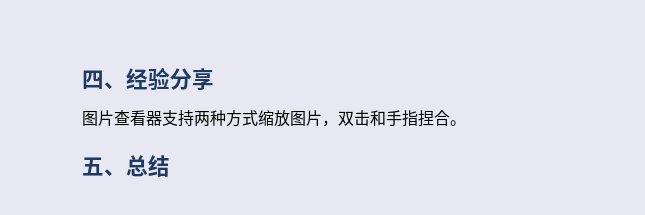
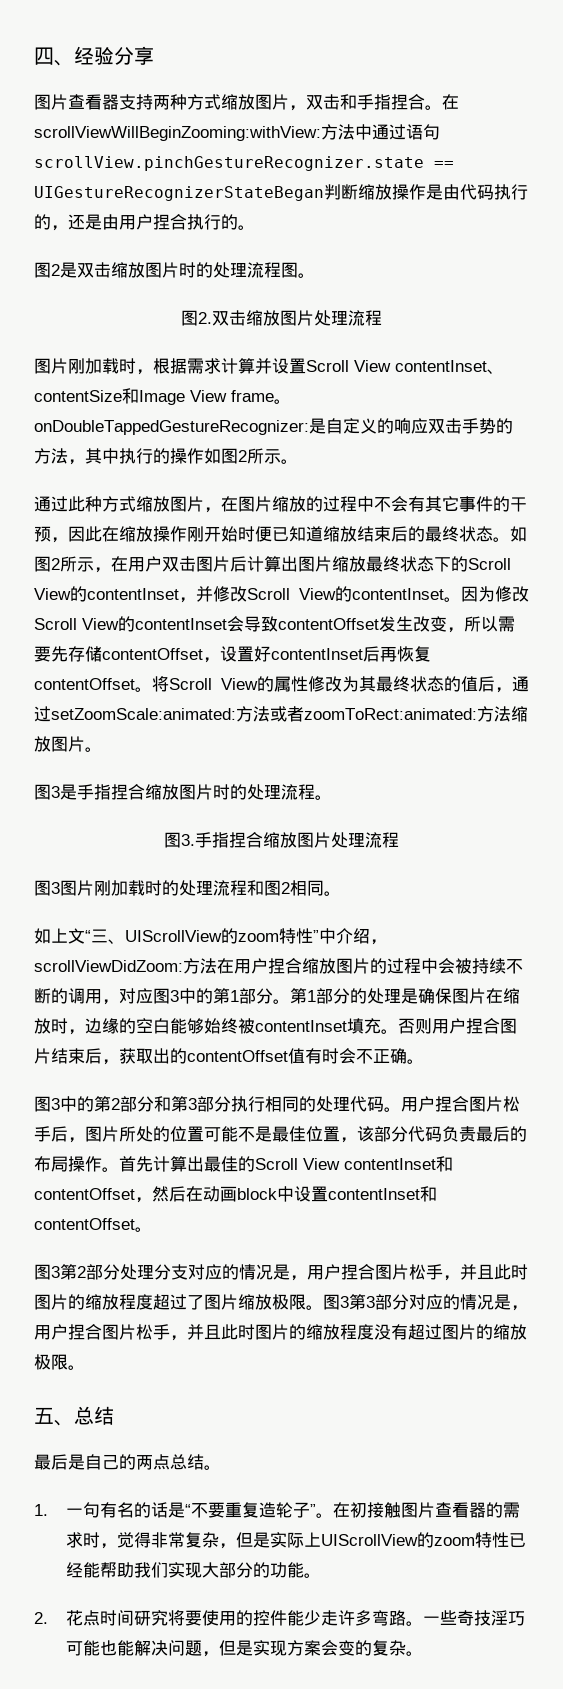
- 图片查看器支持两种方式缩放图片，双击和手指捏合。
+ 图片查看器支持两种方式缩放图片，双击和手指捏合。在scrollViewWillBeginZooming:withView:方法中通过语句scrollView.pinchGestureRecognizer.state == UIGestureRecognizerStateBegan判断缩放操作是由代码执行的，还是由用户捏合执行的。
+ 图2是双击缩放图片时的处理流程图。
+ 图2.双击缩放图片处理流程
+ 图片刚加载时，根据需求计算并设置Scroll View contentInset、contentSize和Image View frame。onDoubleTappedGestureRecognizer:是自定义的响应双击手势的方法，其中执行的操作如图2所示。
+ 通过此种方式缩放图片，在图片缩放的过程中不会有其它事件的干预，因此在缩放操作刚开始时便已知道缩放结束后的最终状态。如图2所示，在用户双击图片后计算出图片缩放最终状态下的Scroll View的contentInset，并修改Scroll View的contentInset。因为修改Scroll View的contentInset会导致contentOffset发生改变，所以需要先存储contentOffset，设置好contentInset后再恢复contentOffset。将Scroll View的属性修改为其最终状态的值后，通过setZoomScale:animated:方法或者zoomToRect:animated:方法缩放图片。
+ 图3是手指捏合缩放图片时的处理流程。
+ 图3.手指捏合缩放图片处理流程
+ 图3图片刚加载时的处理流程和图2相同。
+ 如上文“三、UIScrollView的zoom特性”中介绍，scrollViewDidZoom:方法在用户捏合缩放图片的过程中会被持续不断的调用，对应图3中的第1部分。第1部分的处理是确保图片在缩放时，边缘的空白能够始终被contentInset填充。否则用户捏合图片结束后，获取出的contentOffset值有时会不正确。
+ 图3中的第2部分和第3部分执行相同的处理代码。用户捏合图片松手后，图片所处的位置可能不是最佳位置，该部分代码负责最后的布局操作。首先计算出最佳的Scroll View contentInset和contentOffset，然后在动画block中设置contentInset和contentOffset。
+ 图3第2部分处理分支对应的情况是，用户捏合图片松手，并且此时图片的缩放程度超过了图片缩放极限。图3第3部分对应的情况是，用户捏合图片松手，并且此时图片的缩放程度没有超过图片的缩放极限。
  五、总结
+ 最后是自己的两点总结。
+ 1.一句有名的话是“不要重复造轮子”。在初接触图片查看器的需求时，觉得非常复杂，但是实际上UIScrollView的zoom特性已经能帮助我们实现大部分的功能。
+ 2.花点时间研究将要使用的控件能少走许多弯路。一些奇技淫巧可能也能解决问题，但是实现方案会变的复杂。

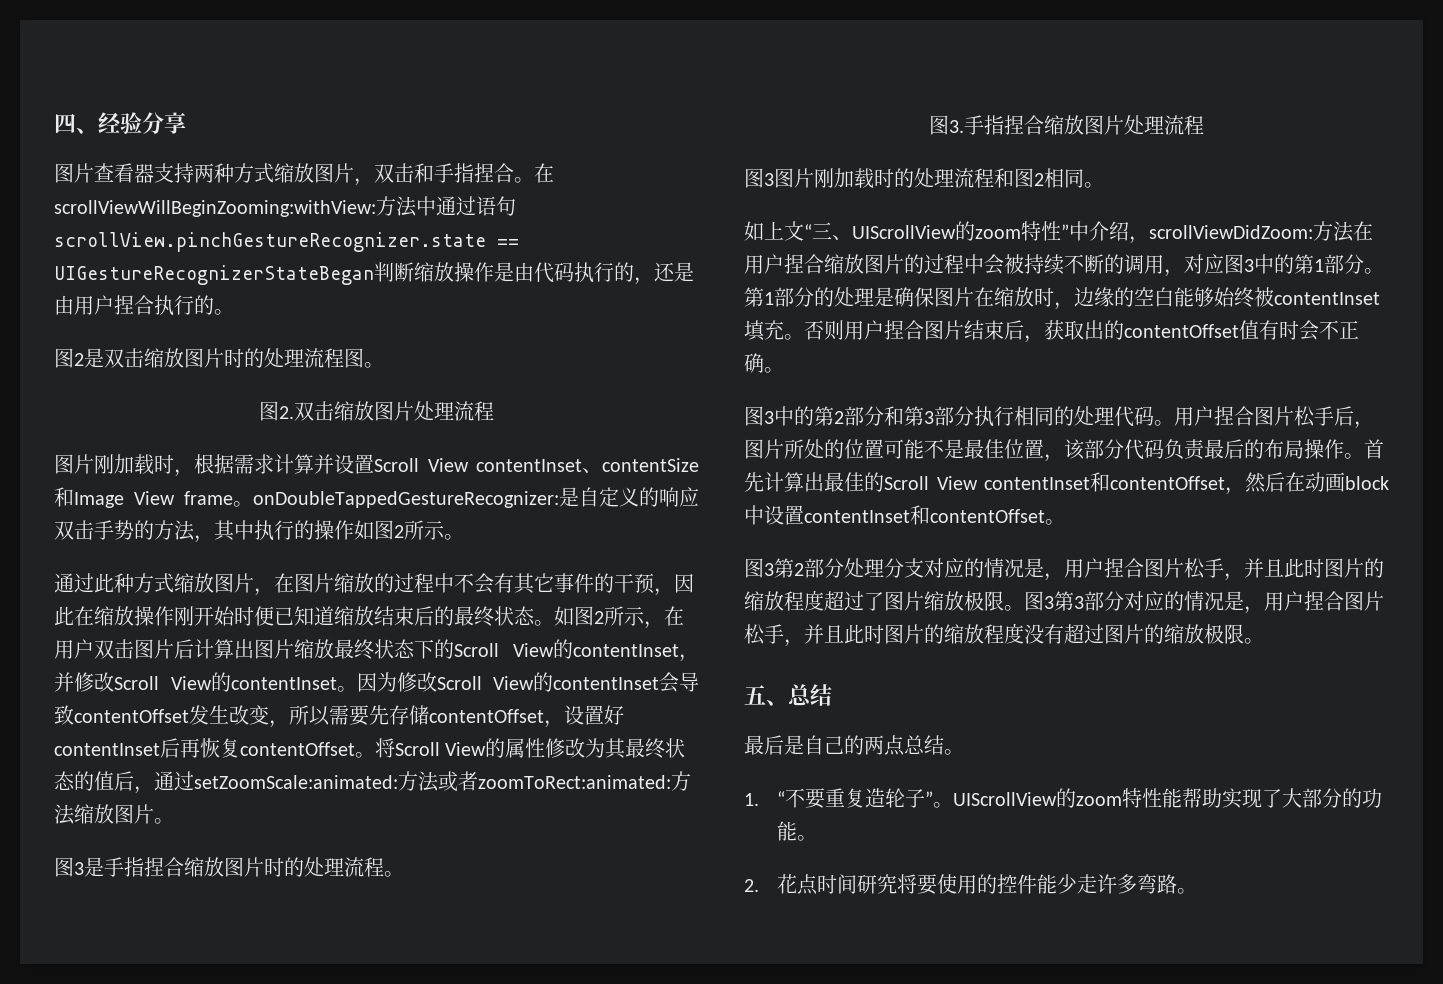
- 1.一句有名的话是“不要重复造轮子”。
+ 1. “不要重复造轮子”。
- 在初接触图片查看器的需求时，觉得非常复杂，但是实际上UIScrollView的zoom特性已经能帮助我们实现大部分的功能。
+ UIScrollView的zoom特性能帮助实现了大部分的功能。
- 一些奇技淫巧可能也能解决问题，但是实现方案会变的复杂。

